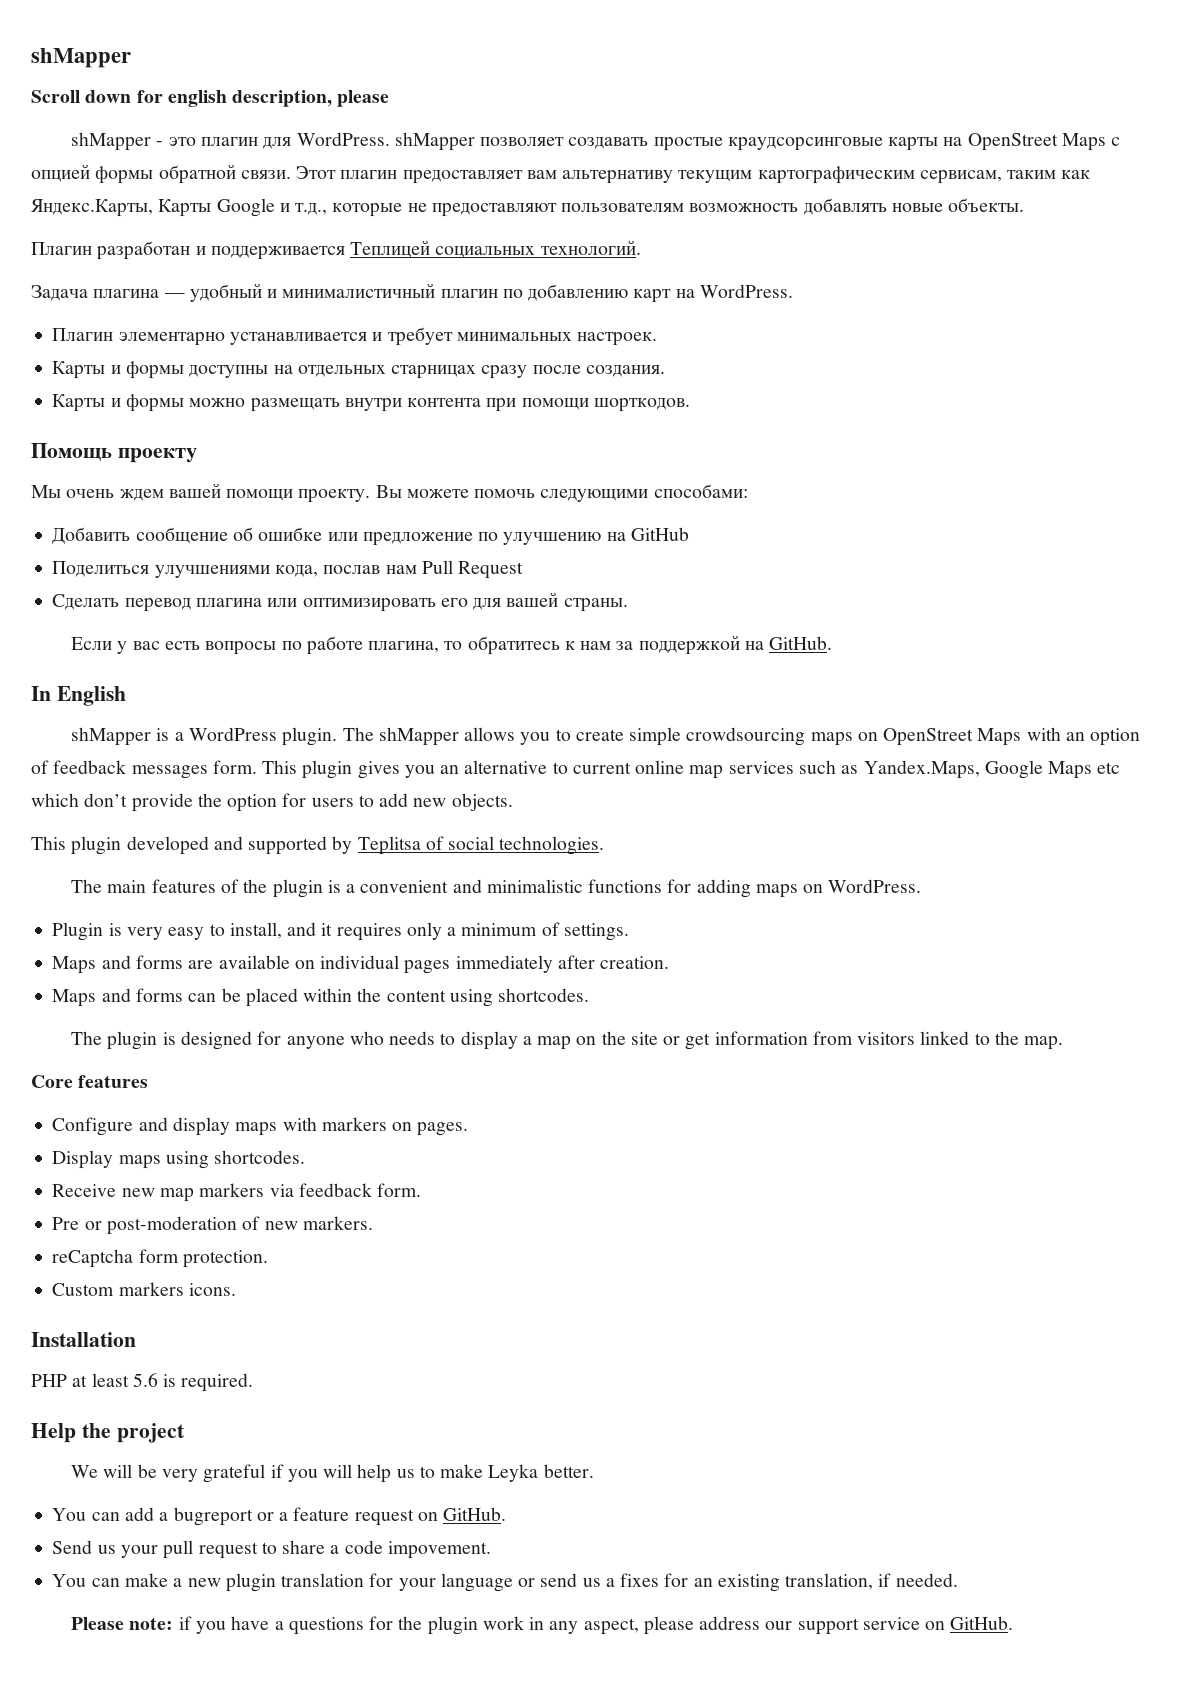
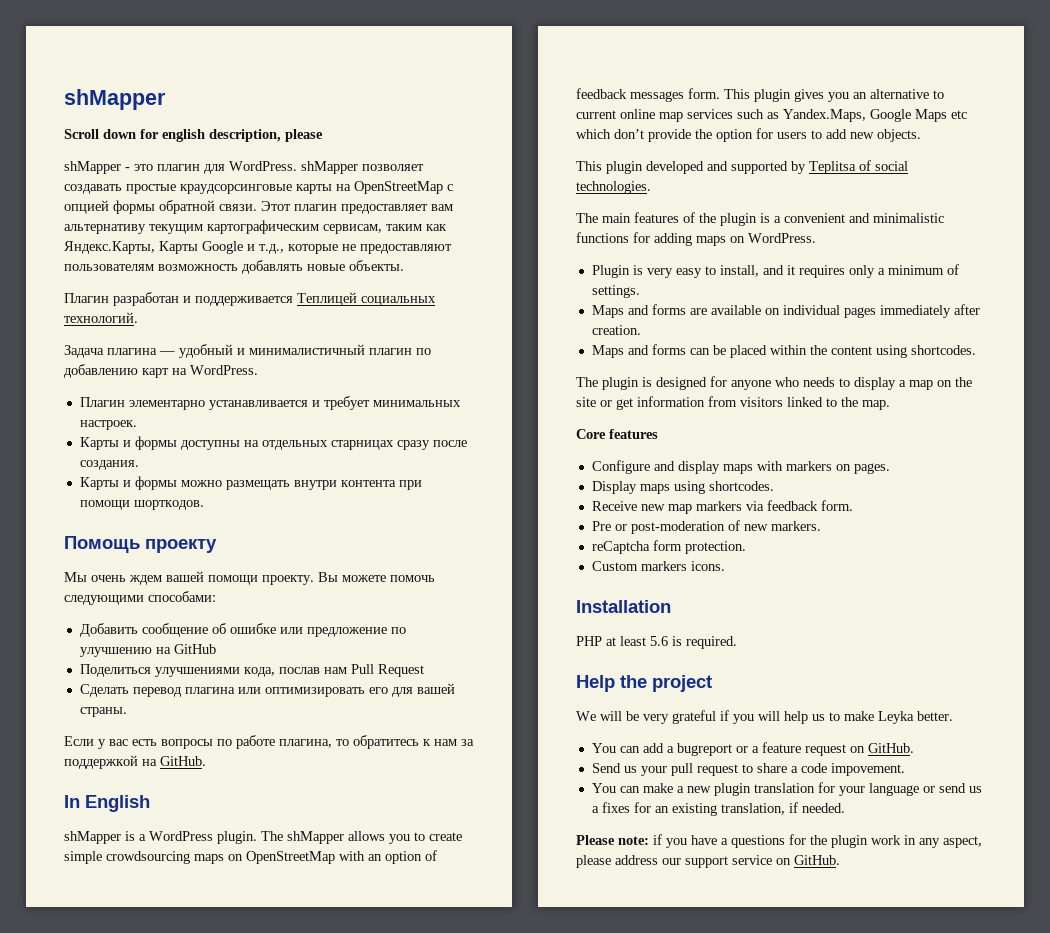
- shMapper - это плагин для WordPress. shMapper позволяет создавать простые краудсорсинговые карты на OpenStreet Maps с опцией формы обратной связи.
+ shMapper - это плагин для WordPress. shMapper позволяет создавать простые краудсорсинговые карты на OpenStreetMap с опцией формы обратной связи.
- The shMapper allows you to create simple crowdsourcing maps on OpenStreet Maps with an option of feedback messages form.
+ The shMapper allows you to create simple crowdsourcing maps on OpenStreetMap with an option of feedback messages form.

